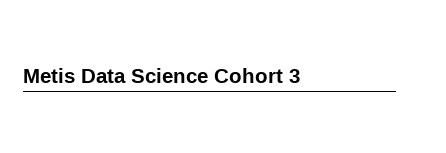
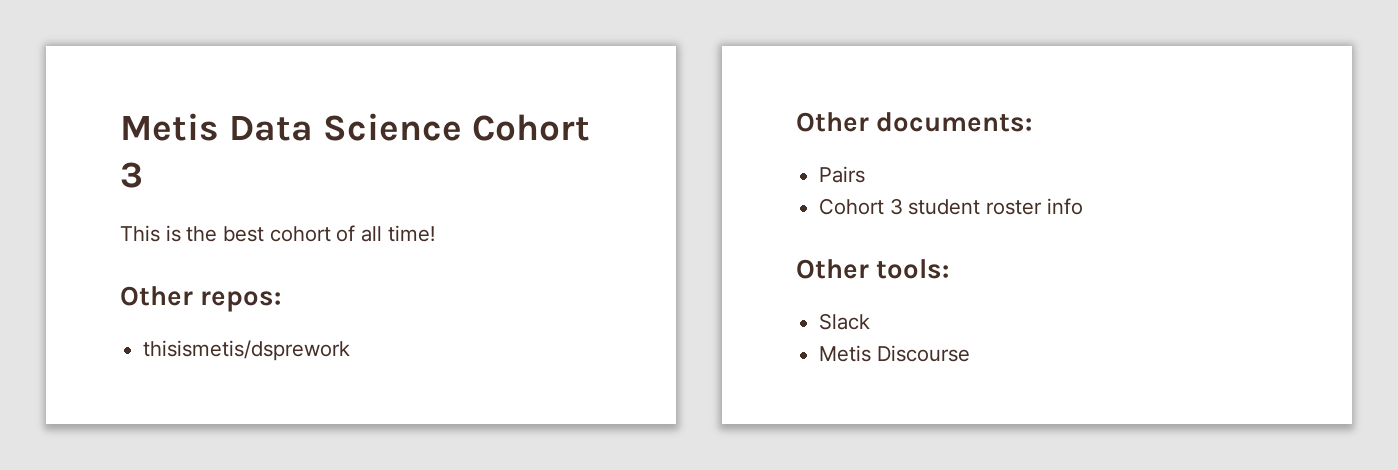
+ This is the best cohort of all time!
+ Other repos:
+ thisismetis/dsprework
+ Other documents:
+ Pairs
+ Cohort 3 student roster info
+ Other tools:
+ Slack
+ Metis Discourse

